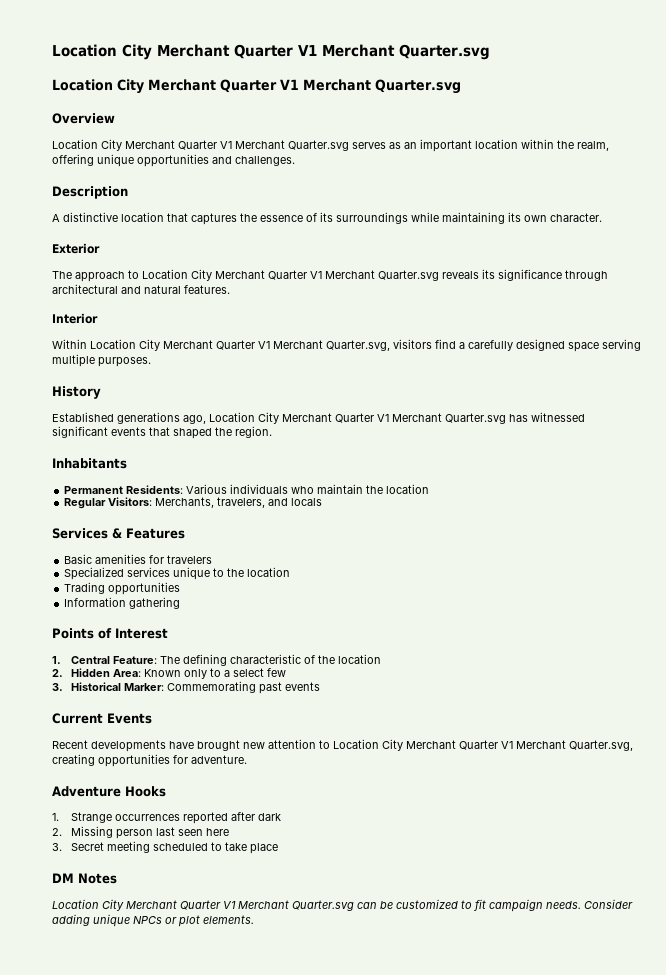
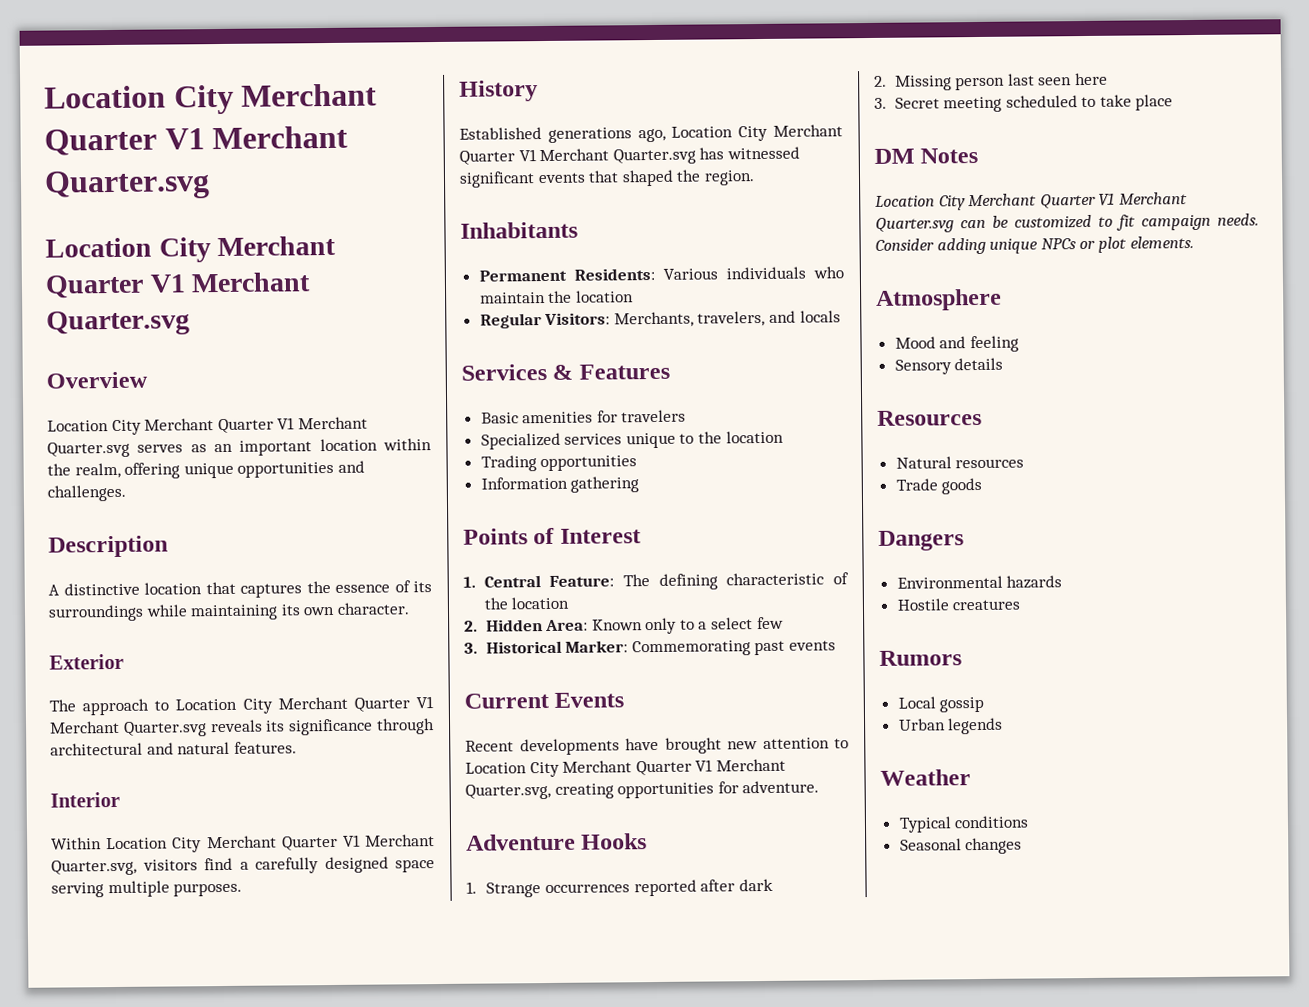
+ Atmosphere
+ Mood and feeling
+ Sensory details
+ Resources
+ Natural resources
+ Trade goods
+ Dangers
+ Environmental hazards
+ Hostile creatures
+ Rumors
+ Local gossip
+ Urban legends
+ Weather
+ Typical conditions
+ Seasonal changes

